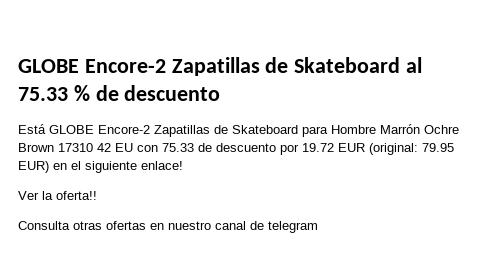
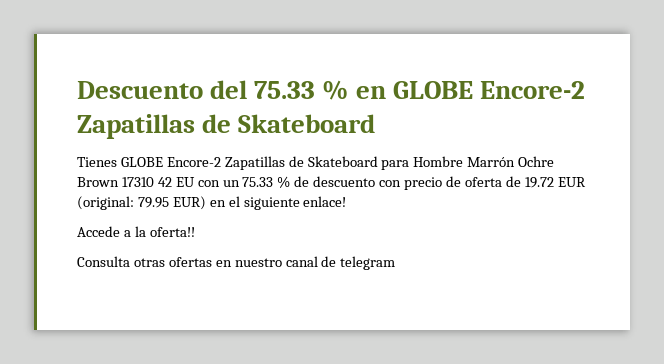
- GLOBE Encore-2 Zapatillas de Skateboard al 75.33 % de descuento
- Está GLOBE Encore-2 Zapatillas de Skateboard para Hombre Marrón Ochre Brown 17310 42 EU con 75.33 de descuento por 19.72 EUR (original: 79.95 EUR) en el siguiente enlace!
+ Descuento del 75.33 % en GLOBE Encore-2 Zapatillas de Skateboard
+ Tienes GLOBE Encore-2 Zapatillas de Skateboard para Hombre Marrón Ochre Brown 17310 42 EU con un 75.33 % de descuento con precio de oferta de 19.72 EUR (original: 79.95 EUR) en el siguiente enlace!
- Ver la oferta!!
+ Accede a la oferta!!

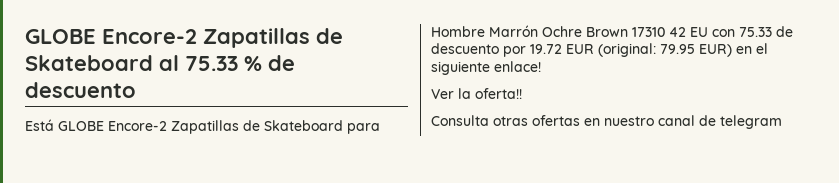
- Descuento del 75.33 % en GLOBE Encore-2 Zapatillas de Skateboard
- Tienes GLOBE Encore-2 Zapatillas de Skateboard para Hombre Marrón Ochre Brown 17310 42 EU con un 75.33 % de descuento con precio de oferta de 19.72 EUR (original: 79.95 EUR) en el siguiente enlace!
+ GLOBE Encore-2 Zapatillas de Skateboard al 75.33 % de descuento
+ Está GLOBE Encore-2 Zapatillas de Skateboard para Hombre Marrón Ochre Brown 17310 42 EU con 75.33 de descuento por 19.72 EUR (original: 79.95 EUR) en el siguiente enlace!
- Accede a la oferta!!
+ Ver la oferta!!

